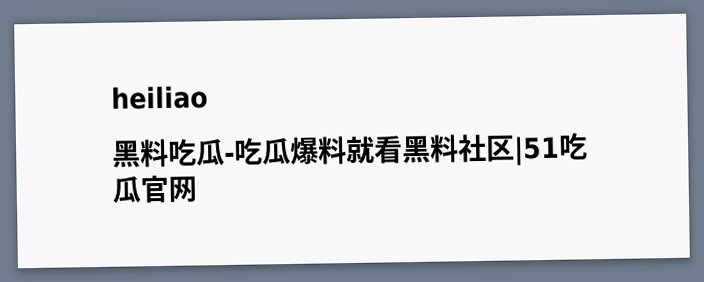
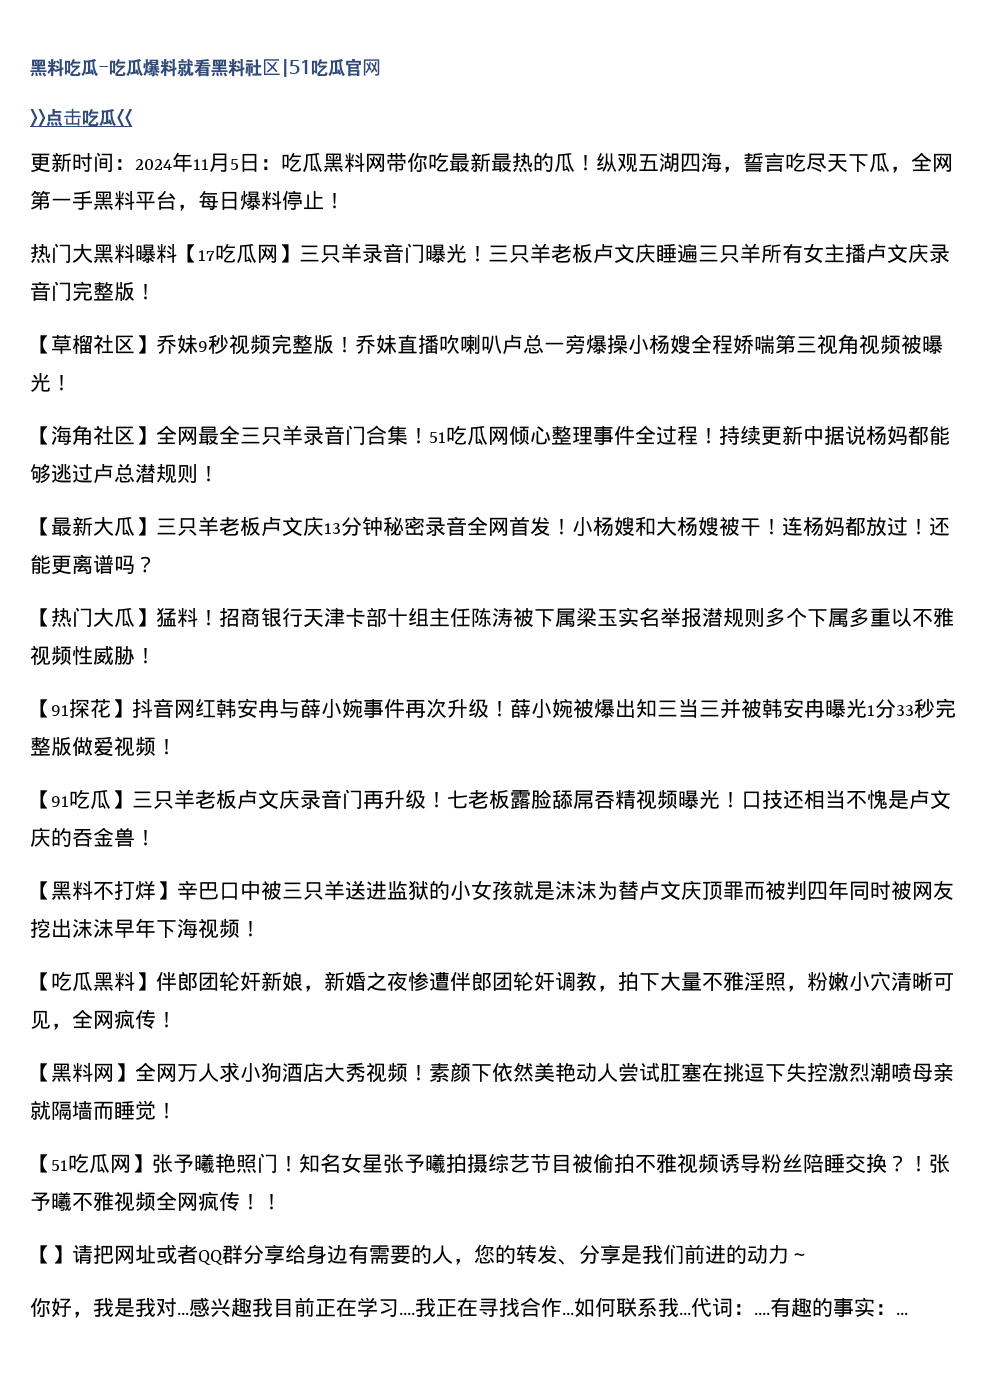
- heiliao
+ >>点击吃瓜<<
+ 更新时间：2024年11月5日：吃瓜黑料网带你吃最新最热的瓜！纵观五湖四海，誓言吃尽天下瓜，全网第一手黑料平台，每日爆料停止！
+ 热门大黑料曝料【17吃瓜网】三只羊录音门曝光！三只羊老板卢文庆睡遍三只羊所有女主播卢文庆录音门完整版！
+ 【草榴社区】乔妹9秒视频完整版！乔妹直播吹喇叭卢总一旁爆操小杨嫂全程娇喘第三视角视频被曝光！
+ 【海角社区】全网最全三只羊录音门合集！51吃瓜网倾心整理事件全过程！持续更新中据说杨妈都能够逃过卢总潜规则！
+ 【最新大瓜】三只羊老板卢文庆13分钟秘密录音全网首发！小杨嫂和大杨嫂被干！连杨妈都放过！还能更离谱吗？
+ 【热门大瓜】猛料！招商银行天津卡部十组主任陈涛被下属梁玉实名举报潜规则多个下属多重以不雅视频性威胁！
+ 【91探花】抖音网红韩安冉与薛小婉事件再次升级！薛小婉被爆出知三当三并被韩安冉曝光1分33秒完整版做爱视频！
+ 【91吃瓜】三只羊老板卢文庆录音门再升级！七老板露脸舔屌吞精视频曝光！口技还相当不愧是卢文庆的吞金兽！
+ 【黑料不打烊】辛巴口中被三只羊送进监狱的小女孩就是沫沫为替卢文庆顶罪而被判四年同时被网友挖出沫沫早年下海视频！
+ 【吃瓜黑料】伴郎团轮奸新娘，新婚之夜惨遭伴郎团轮奸调教，拍下大量不雅淫照，粉嫩小穴清晰可见，全网疯传！
+ 【黑料网】全网万人求小狗酒店大秀视频！素颜下依然美艳动人尝试肛塞在挑逗下失控激烈潮喷母亲就隔墙而睡觉！
+ 【51吃瓜网】张予曦艳照门！知名女星张予曦拍摄综艺节目被偷拍不雅视频诱导粉丝陪睡交换？！张予曦不雅视频全网疯传！！
+ 【】请把网址或者QQ群分享给身边有需要的人，您的转发、分享是我们前进的动力～
+ 你好，我是我对...感兴趣我目前正在学习....我正在寻找合作...如何联系我...代词：....有趣的事实：...

